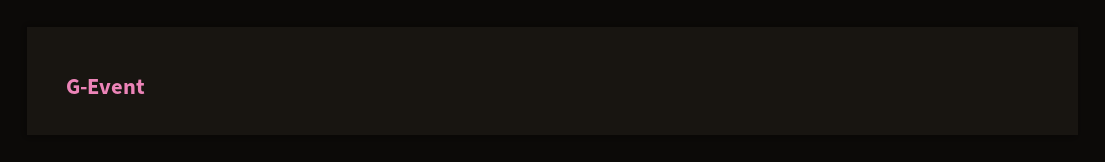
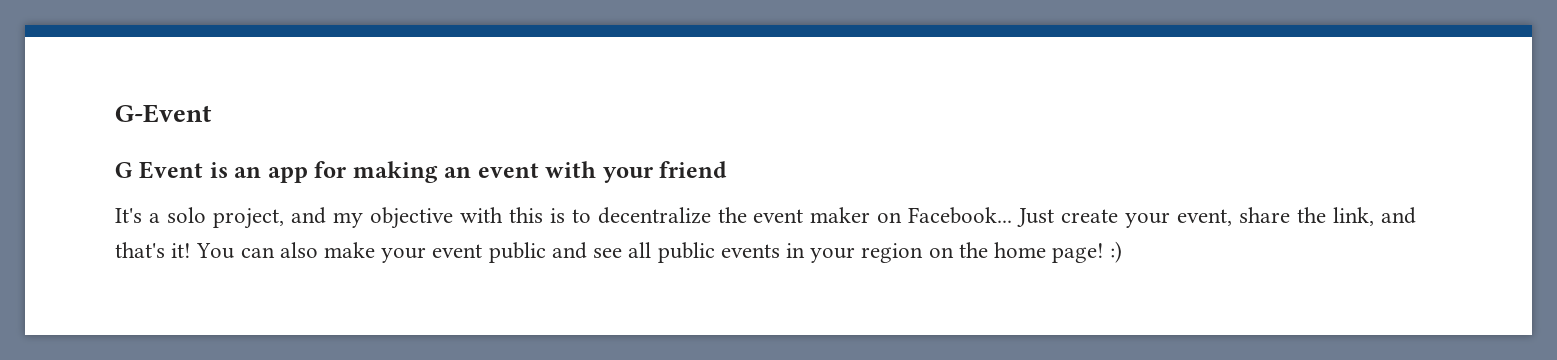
+ G Event is an app for making an event with your friend
+ It's a solo project, and my objective with this is to decentralize the event maker on Facebook... Just create your event, share the link, and that's it! You can also make your event public and see all public events in your region on the home page! :)

